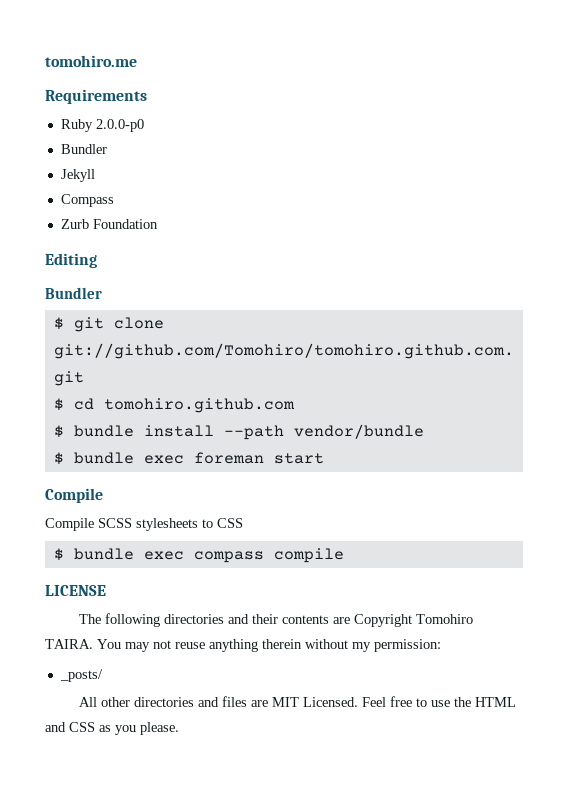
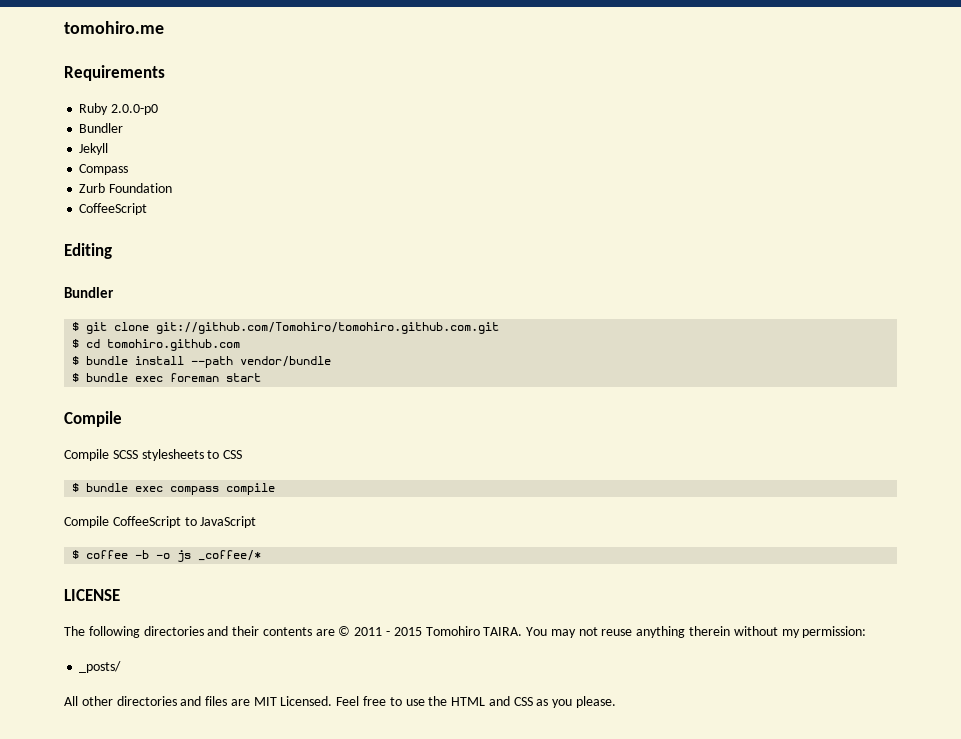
  Zurb Foundation
+ CoffeeScript
+ Compile CoffeeScript to JavaScript
+ $ coffee -b -o js _coffee/*
- The following directories and their contents are Copyright Tomohiro TAIRA.
+ The following directories and their contents are © 2011 - 2015 Tomohiro TAIRA.

